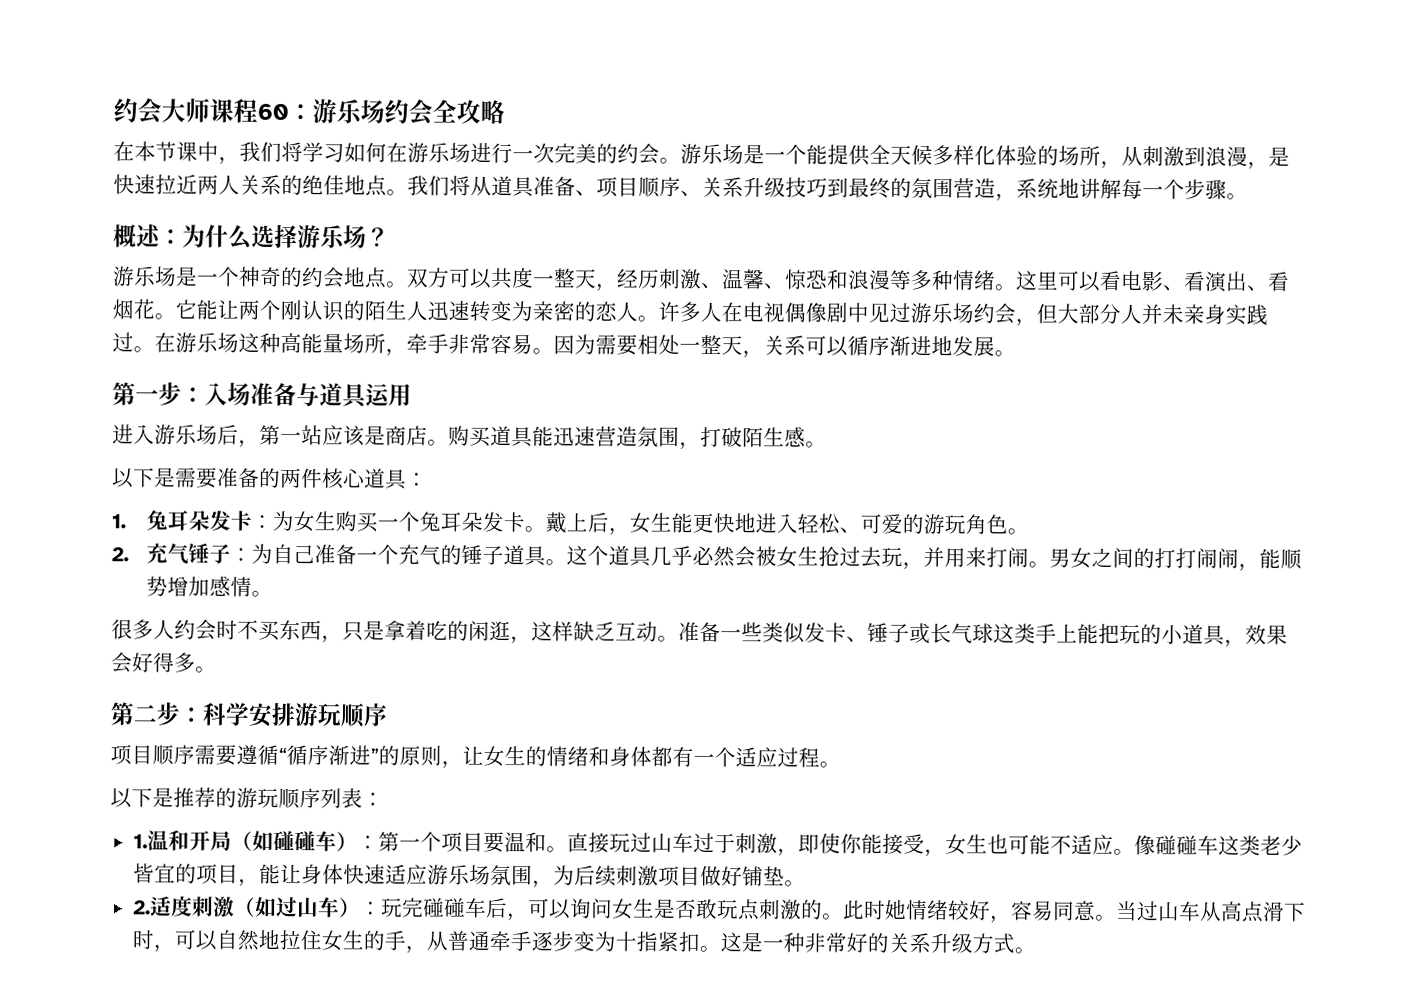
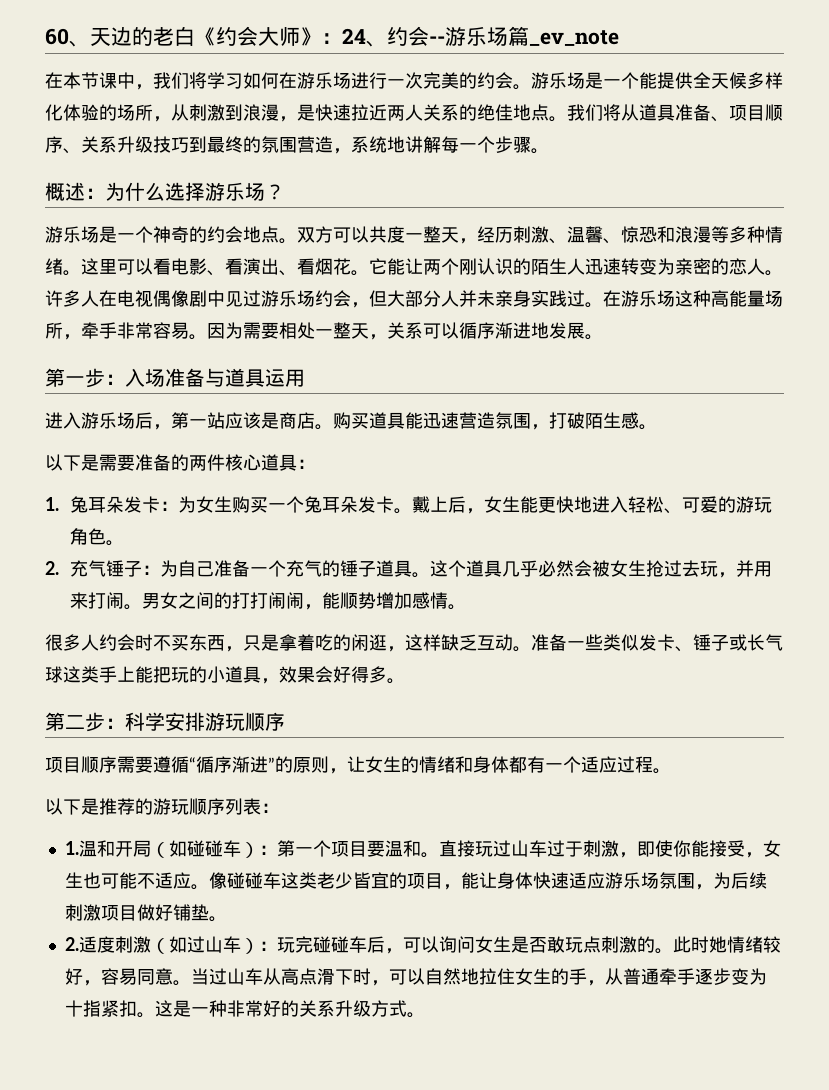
- 约会大师课程60：游乐场约会全攻略
+ 60、天边的老白《约会大师》：24、约会--游乐场篇_ev_note

